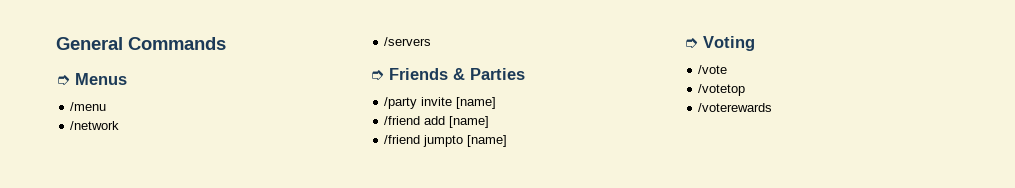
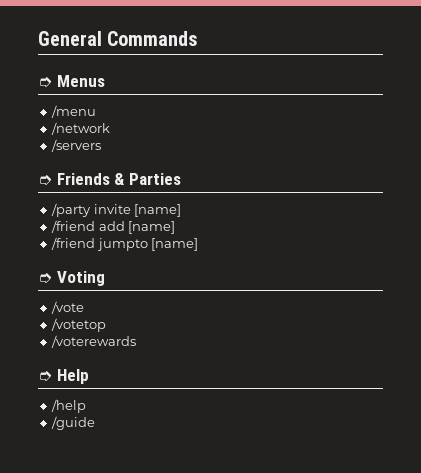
+ ➮ Help
+ /help
+ /guide

